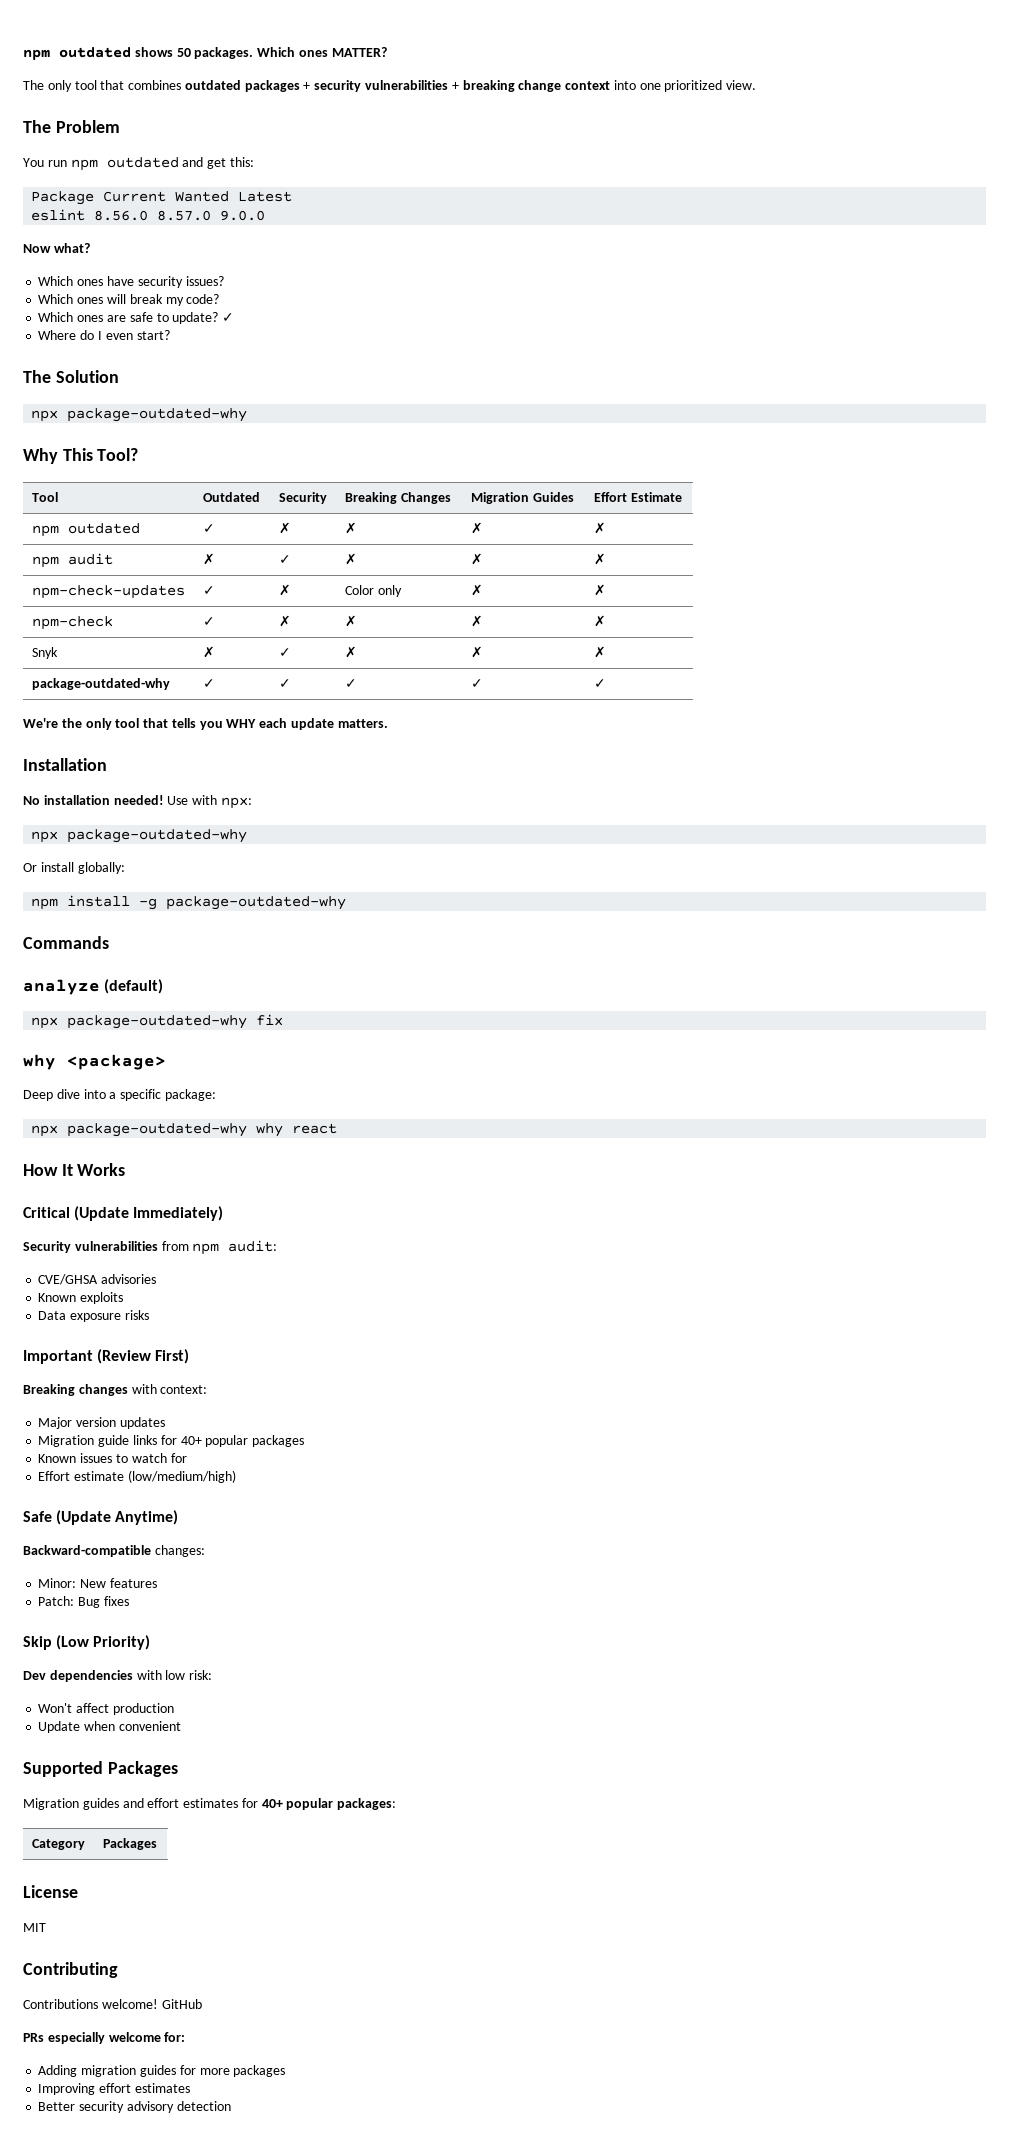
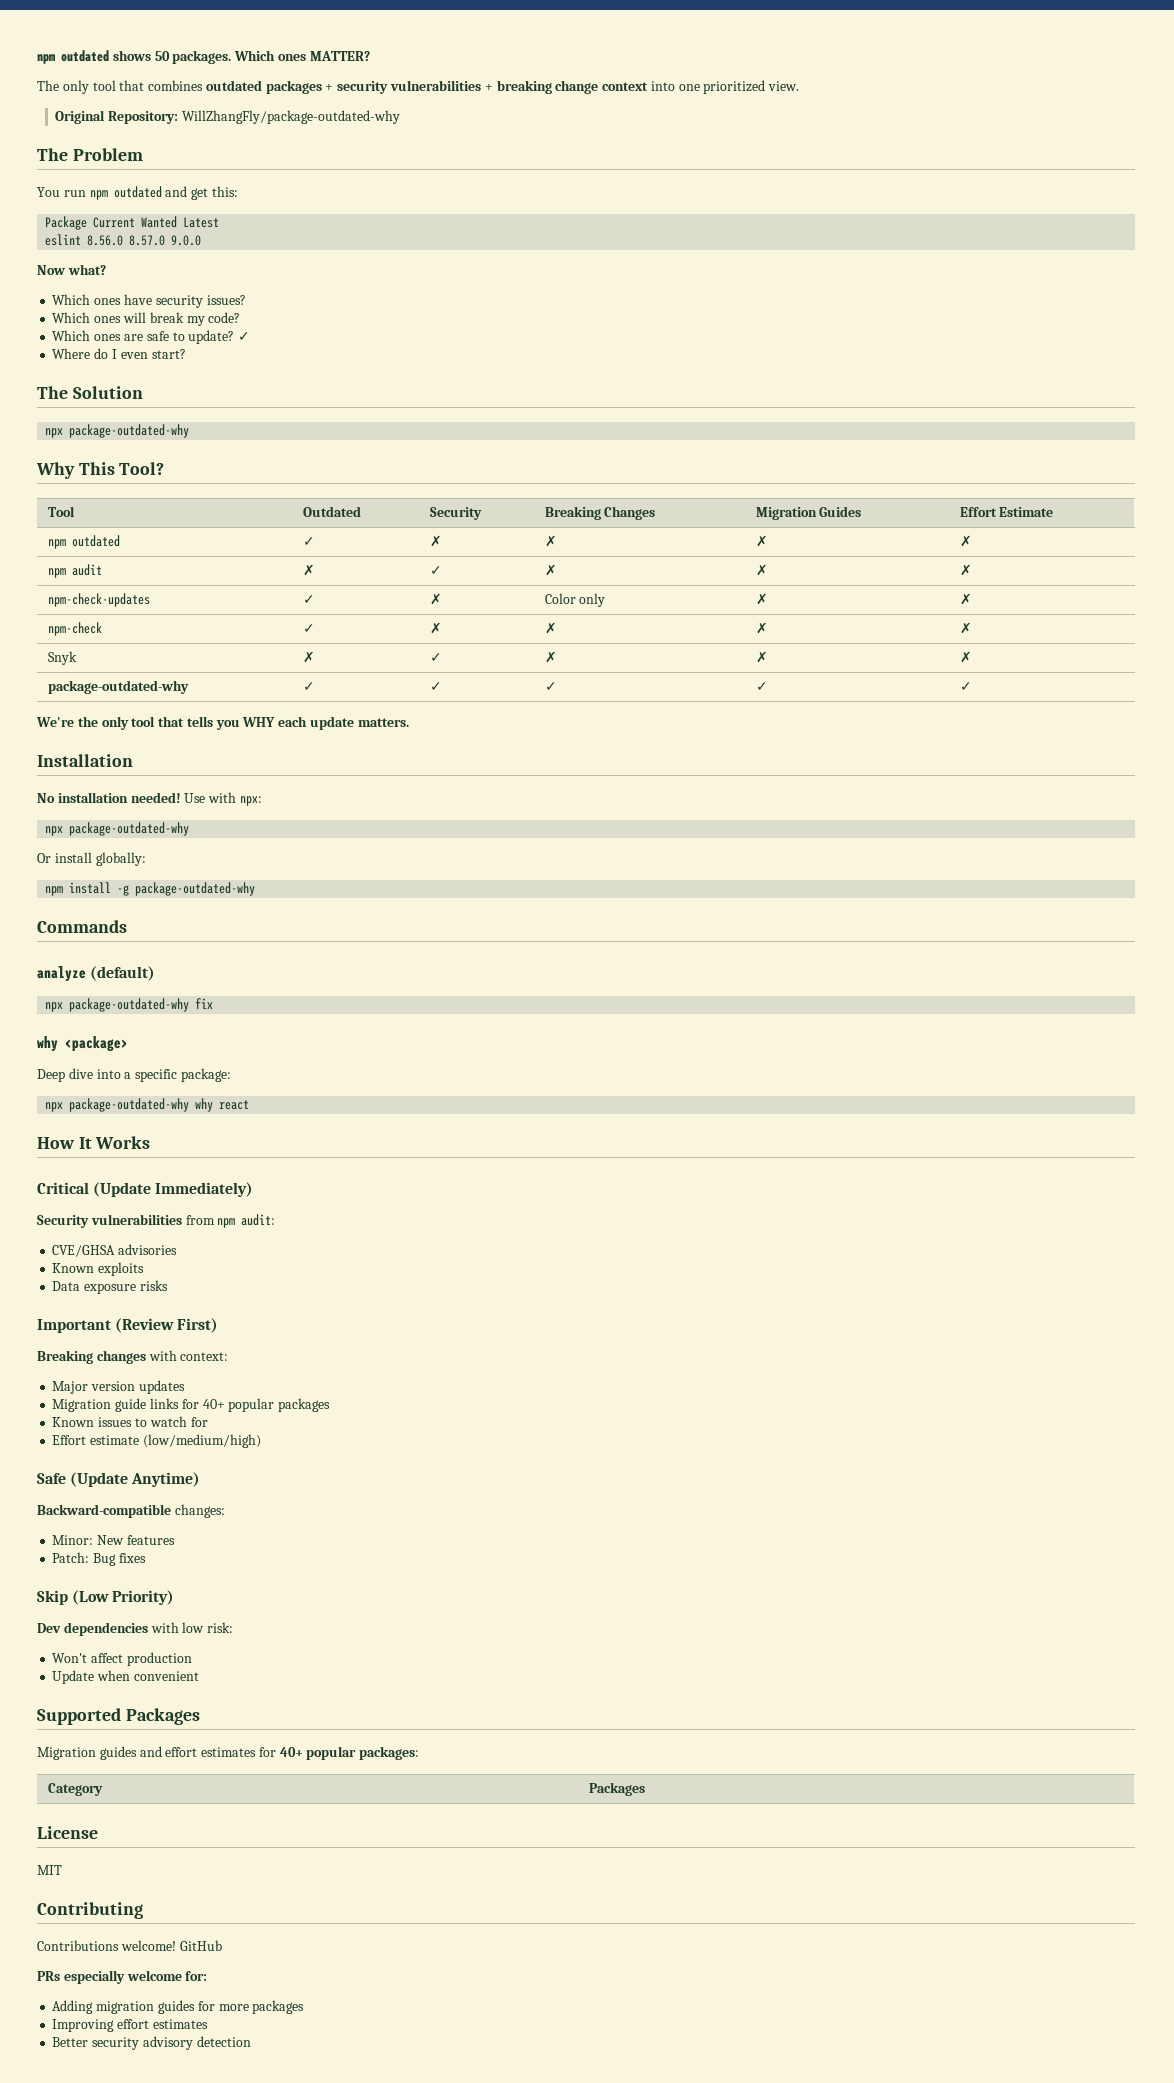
+ Original Repository: WillZhangFly/package-outdated-why

